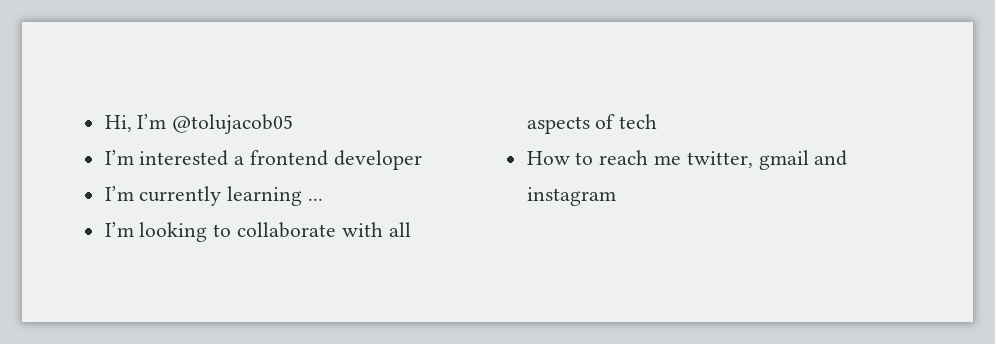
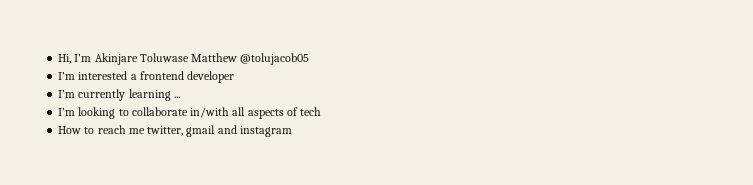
- Hi, I’m @tolujacob05
+ Hi, I’m Akinjare Toluwase Matthew @tolujacob05
- I’m looking to collaborate with all aspects of tech
+ I’m looking to collaborate in/with all aspects of tech

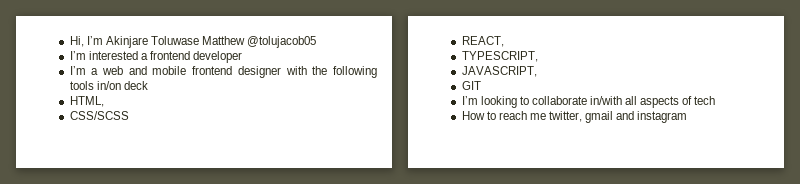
- I’m currently learning ...
+ I’m a web and mobile frontend designer with the following tools in/on deck
+ HTML,
+ CSS/SCSS
+ REACT,
+ TYPESCRIPT,
+ JAVASCRIPT,
+ GIT

